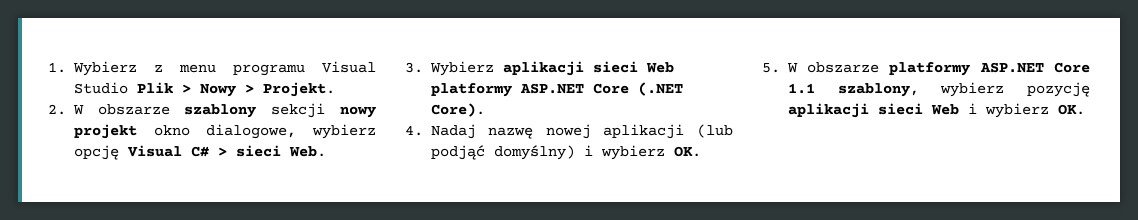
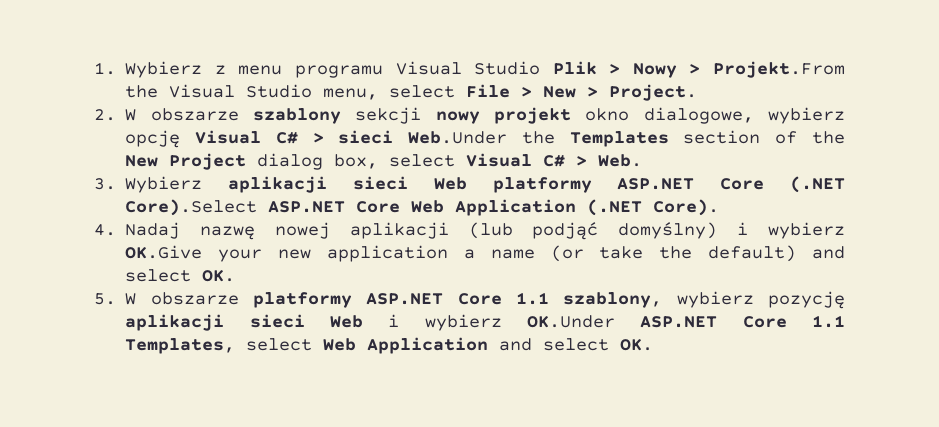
- 1. Wybierz z menu programu Visual Studio Plik > Nowy > Projekt.
+ 1. Wybierz z menu programu Visual Studio Plik > Nowy > Projekt.From the Visual Studio menu, select File > New > Project.
- 2. W obszarze szablony sekcji nowy projekt okno dialogowe, wybierz opcję Visual C# > sieci Web.
+ 2. W obszarze szablony sekcji nowy projekt okno dialogowe, wybierz opcję Visual C# > sieci Web.Under the Templates section of the New Project dialog box, select Visual C# > Web.
- 3. Wybierz aplikacji sieci Web platformy ASP.NET Core (.NET Core).
+ 3. Wybierz aplikacji sieci Web platformy ASP.NET Core (.NET Core).Select ASP.NET Core Web Application (.NET Core).
- 4. Nadaj nazwę nowej aplikacji (lub podjąć domyślny) i wybierz OK.
+ 4. Nadaj nazwę nowej aplikacji (lub podjąć domyślny) i wybierz OK.Give your new application a name (or take the default) and select OK.
- 5. W obszarze platformy ASP.NET Core 1.1 szablony, wybierz pozycję aplikacji sieci Web i wybierz OK.
+ 5. W obszarze platformy ASP.NET Core 1.1 szablony, wybierz pozycję aplikacji sieci Web i wybierz OK.Under ASP.NET Core 1.1 Templates, select Web Application and select OK.

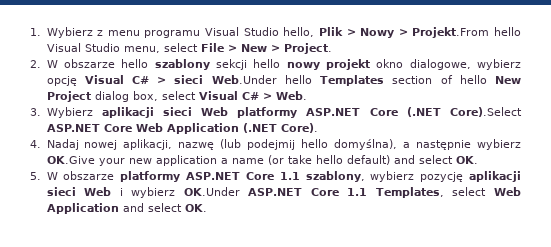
- 1. Wybierz z menu programu Visual Studio Plik > Nowy > Projekt.From the Visual Studio menu, select File > New > Project.
+ 1. Wybierz z menu programu Visual Studio hello, Plik > Nowy > Projekt.From hello Visual Studio menu, select File > New > Project.
- 2. W obszarze szablony sekcji nowy projekt okno dialogowe, wybierz opcję Visual C# > sieci Web.Under the Templates section of the New Project dialog box, select Visual C# > Web.
+ 2. W obszarze hello szablony sekcji hello nowy projekt okno dialogowe, wybierz opcję Visual C# > sieci Web.Under hello Templates section of hello New Project dialog box, select Visual C# > Web.
- 4. Nadaj nazwę nowej aplikacji (lub podjąć domyślny) i wybierz OK.Give your new application a name (or take the default) and select OK.
+ 4. Nadaj nowej aplikacji, nazwę (lub podejmij hello domyślna), a następnie wybierz OK.Give your new application a name (or take hello default) and select OK.

